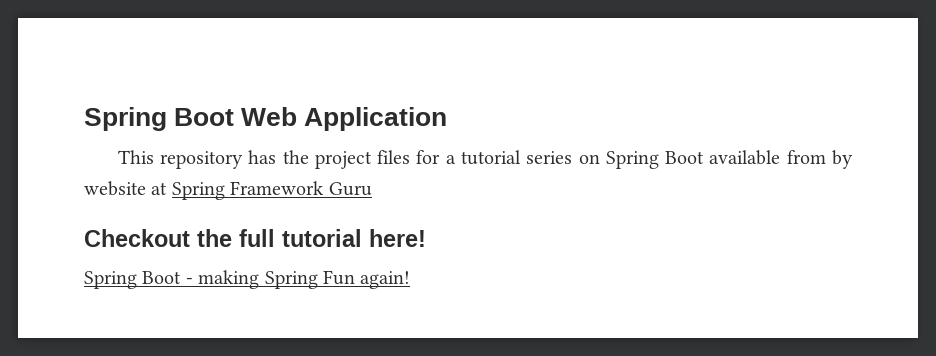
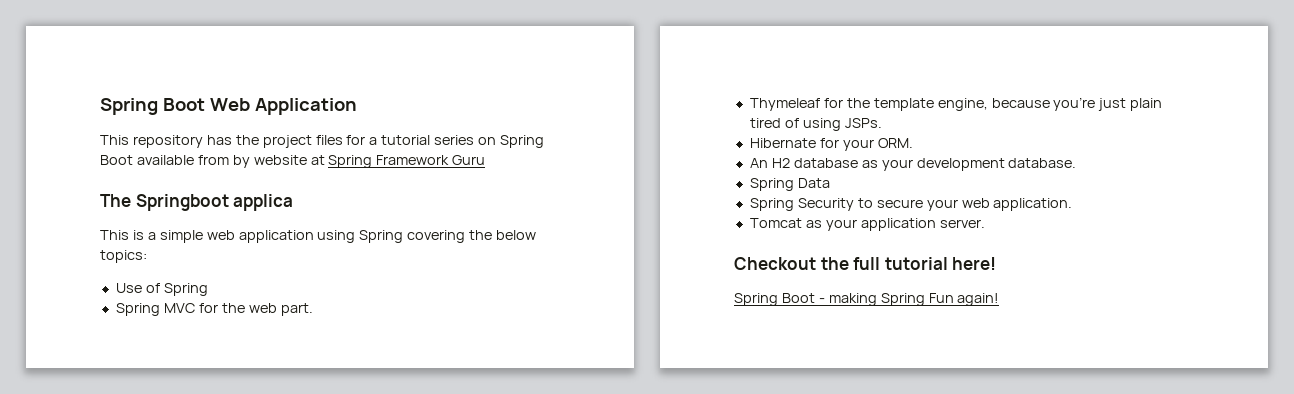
+ The Springboot applica
+ This is a simple web application using Spring covering the below topics:
+ Use of Spring
+ Spring MVC for the web part.
+ Thymeleaf for the template engine, because you’re just plain tired of using JSPs.
+ Hibernate for your ORM.
+ An H2 database as your development database.
+ Spring Data
+ Spring Security to secure your web application.
+ Tomcat as your application server.

